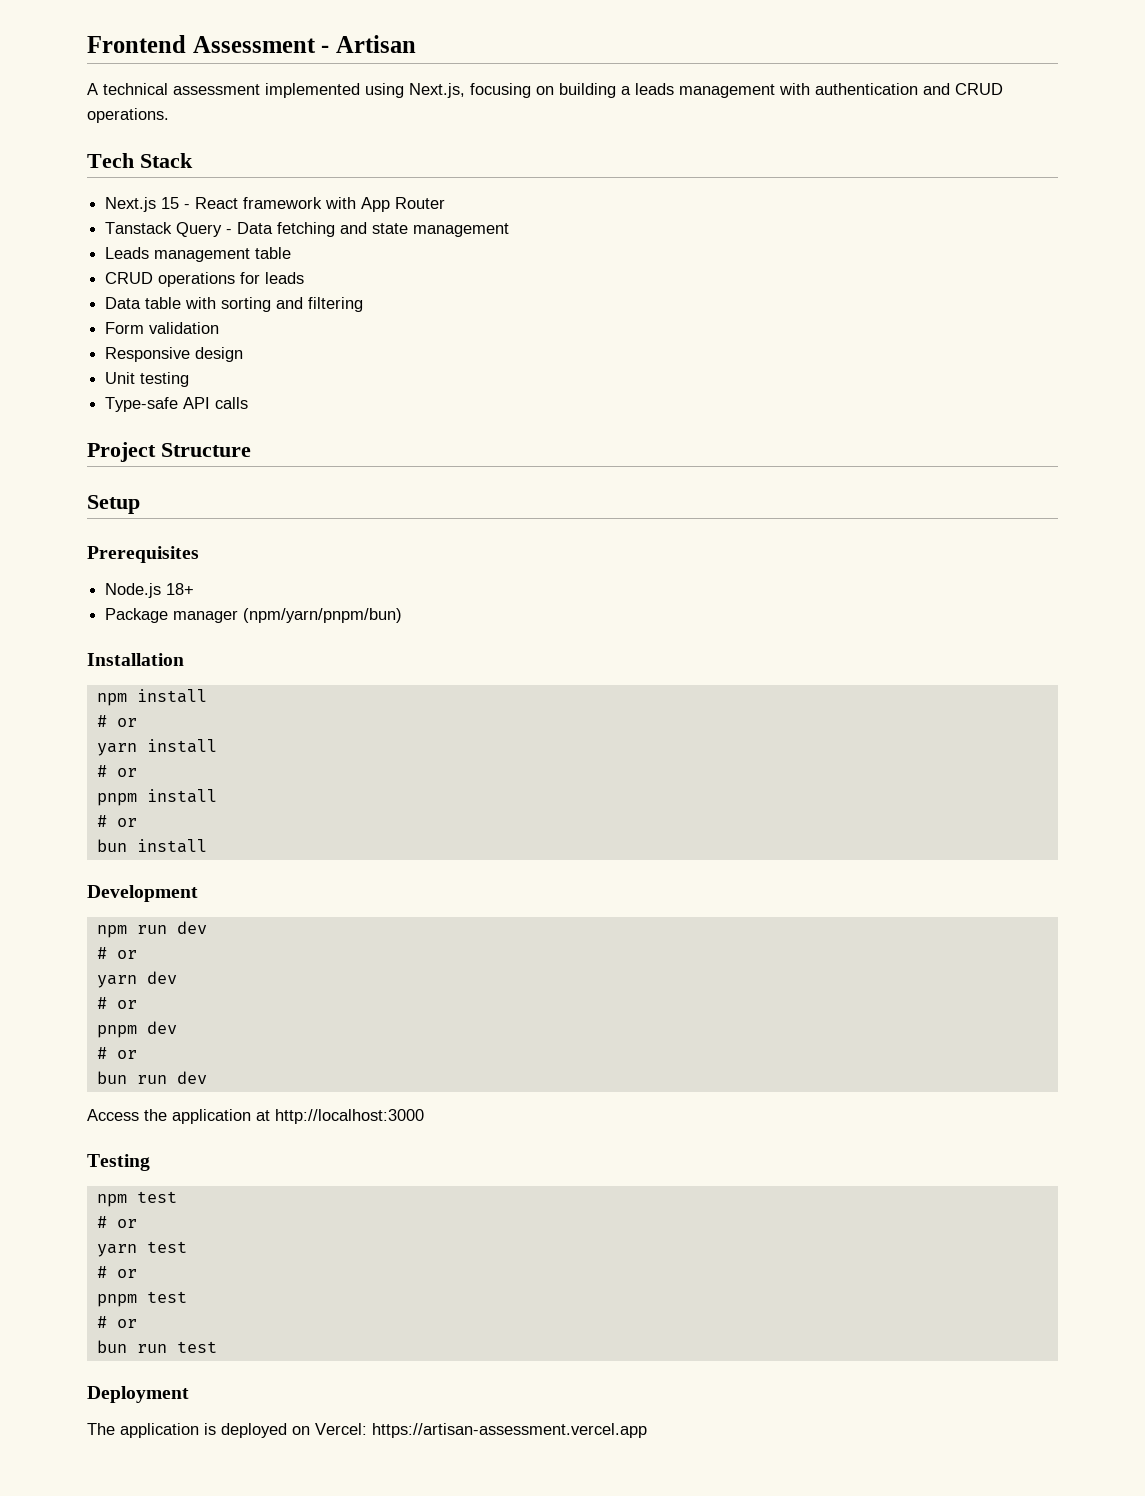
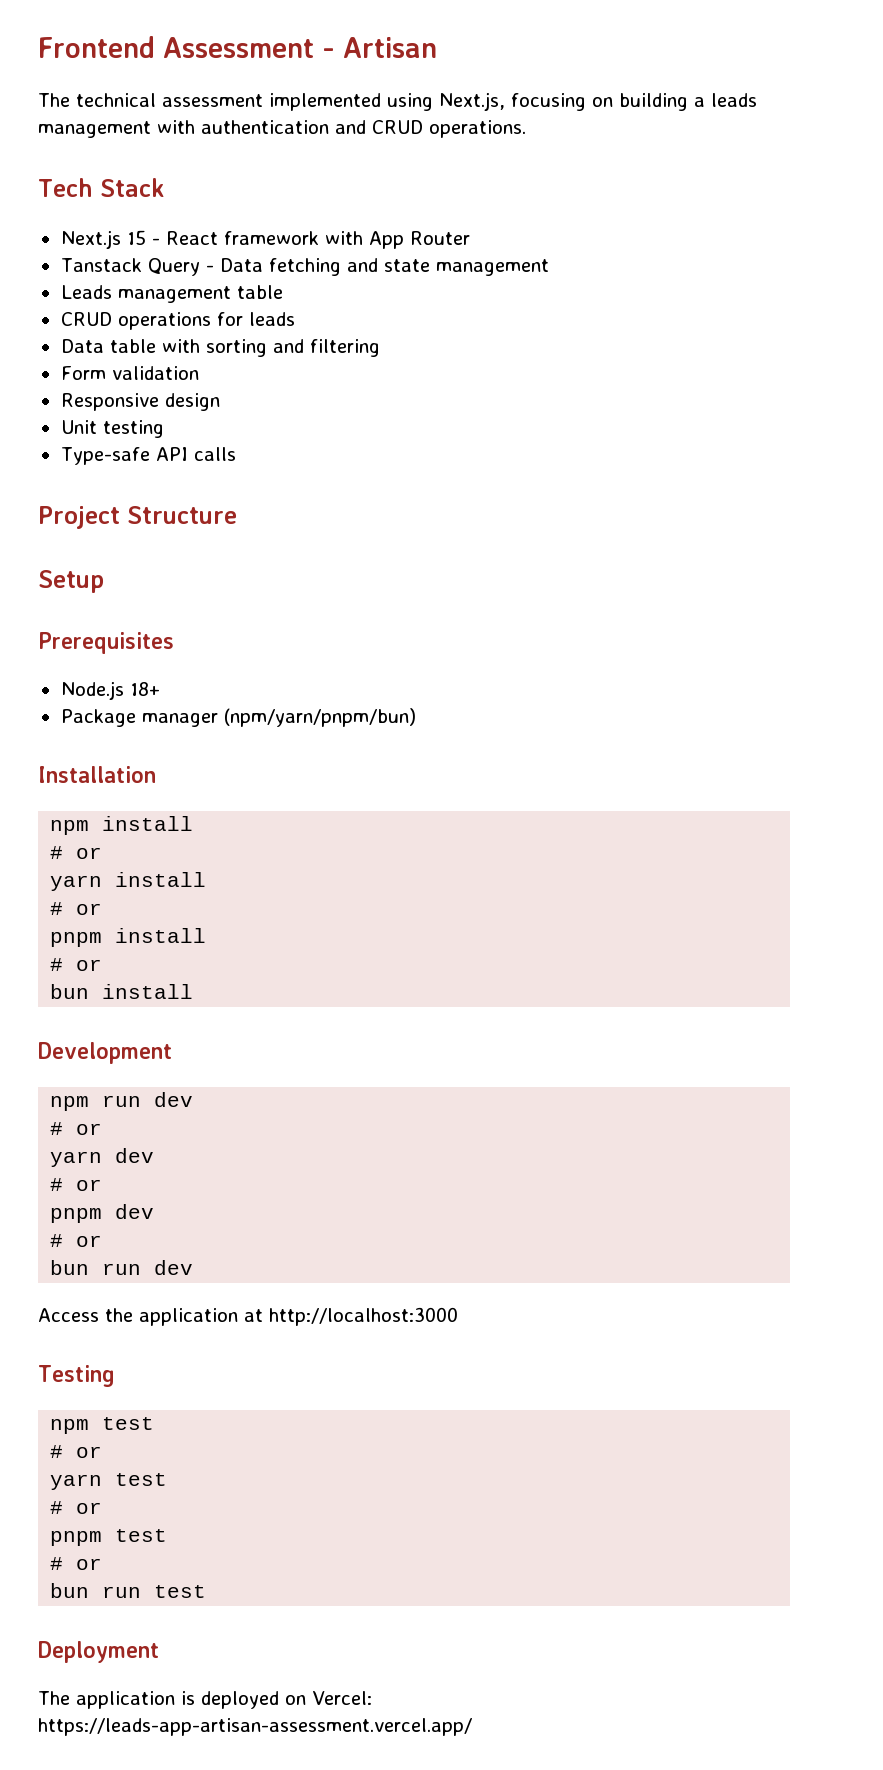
- A technical assessment implemented using Next.js, focusing on building a leads management with authentication and CRUD operations.
+ The technical assessment implemented using Next.js, focusing on building a leads management with authentication and CRUD operations.
- The application is deployed on Vercel: https://artisan-assessment.vercel.app
+ The application is deployed on Vercel: https://leads-app-artisan-assessment.vercel.app/

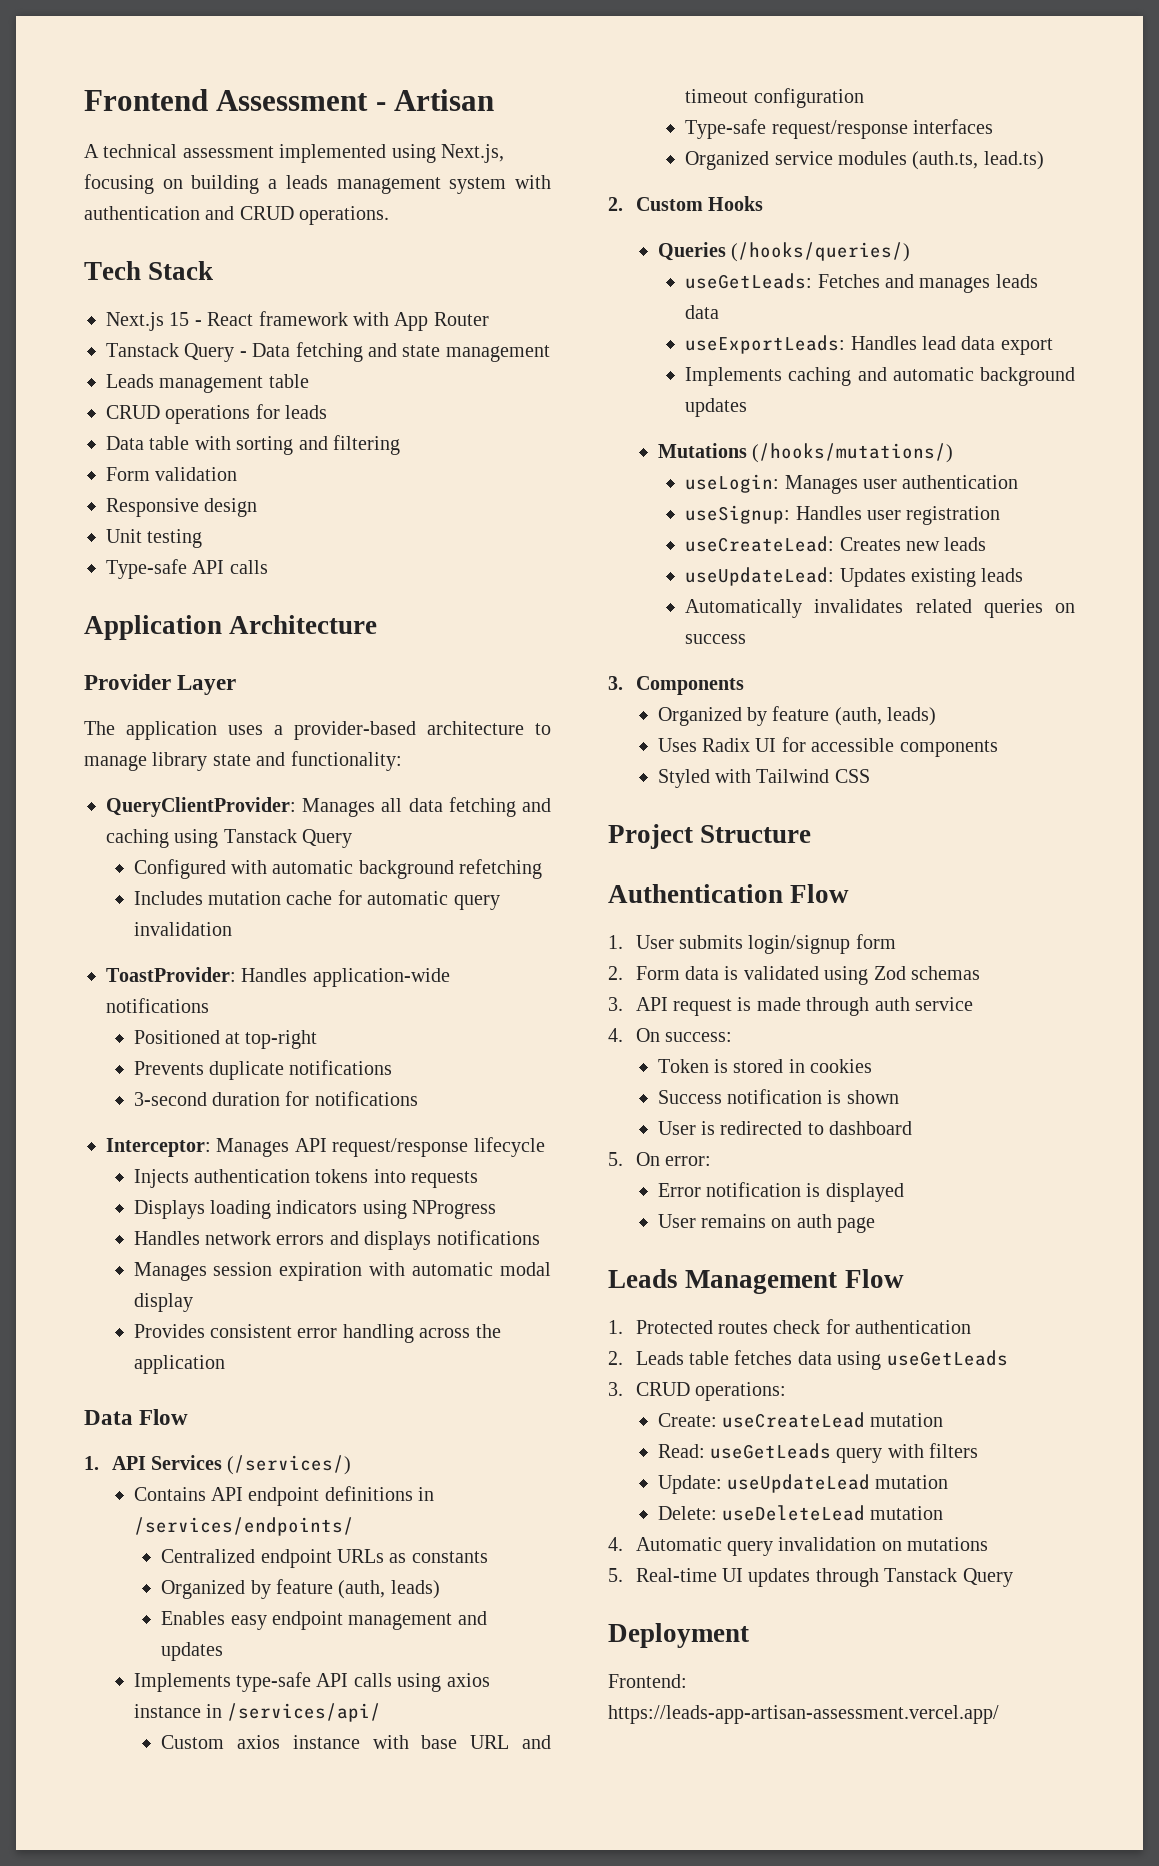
- The technical assessment implemented using Next.js, focusing on building a leads management with authentication and CRUD operations.
+ A technical assessment implemented using Next.js, focusing on building a leads management system with authentication and CRUD operations.
+ Application Architecture
+ Provider Layer
+ The application uses a provider-based architecture to manage library state and functionality:
+ QueryClientProvider: Manages all data fetching and caching using Tanstack Query
+ Configured with automatic background refetching
+ Includes mutation cache for automatic query invalidation
+ ToastProvider: Handles application-wide notifications
+ Positioned at top-right
+ Prevents duplicate notifications
+ 3-second duration for notifications
+ Interceptor: Manages API request/response lifecycle
+ Injects authentication tokens into requests
+ Displays loading indicators using NProgress
+ Handles network errors and displays notifications
+ Manages session expiration with automatic modal display
+ Provides consistent error handling across the application
+ Data Flow
+ 1. API Services (/services/)
+ Contains API endpoint definitions in /services/endpoints/
+ Centralized endpoint URLs as constants
+ Organized by feature (auth, leads)
+ Enables easy endpoint management and updates
+ Implements type-safe API calls using axios instance in /services/api/
+ Custom axios instance with base URL and timeout configuration
+ Type-safe request/response interfaces
+ Organized service modules (auth.ts, lead.ts)
+ 2. Custom Hooks
+ Queries (/hooks/queries/)
+ useGetLeads: Fetches and manages leads data
+ useExportLeads: Handles lead data export
+ Implements caching and automatic background updates
+ Mutations (/hooks/mutations/)
+ useLogin: Manages user authentication
+ useSignup: Handles user registration
+ useCreateLead: Creates new leads
+ useUpdateLead: Updates existing leads
+ Automatically invalidates related queries on success
+ 3. Components
+ Organized by feature (auth, leads)
+ Uses Radix UI for accessible components
+ Styled with Tailwind CSS
  Project Structure
- Setup
- Prerequisites
- Node.js 18+
- Package manager (npm/yarn/pnpm/bun)
- Installation
- npm install
- # or
- yarn install
- # or
- pnpm install
- # or
- bun install
- Development
- npm run dev
- # or
- yarn dev
- # or
- pnpm dev
- # or
- bun run dev
- Access the application at http://localhost:3000
- Testing
- npm test
- # or
- yarn test
- # or
- pnpm test
- # or
- bun run test
+ Authentication Flow
+ 1. User submits login/signup form
+ 2. Form data is validated using Zod schemas
+ 3. API request is made through auth service
+ 4. On success:
+ Token is stored in cookies
+ Success notification is shown
+ User is redirected to dashboard
+ 5. On error:
+ Error notification is displayed
+ User remains on auth page
+ Leads Management Flow
+ 1. Protected routes check for authentication
+ 2. Leads table fetches data using useGetLeads
+ 3. CRUD operations:
+ Create: useCreateLead mutation
+ Read: useGetLeads query with filters
+ Update: useUpdateLead mutation
+ Delete: useDeleteLead mutation
+ 4. Automatic query invalidation on mutations
+ 5. Real-time UI updates through Tanstack Query
  Deployment
- The application is deployed on Vercel: https://leads-app-artisan-assessment.vercel.app/
+ Frontend: https://leads-app-artisan-assessment.vercel.app/

